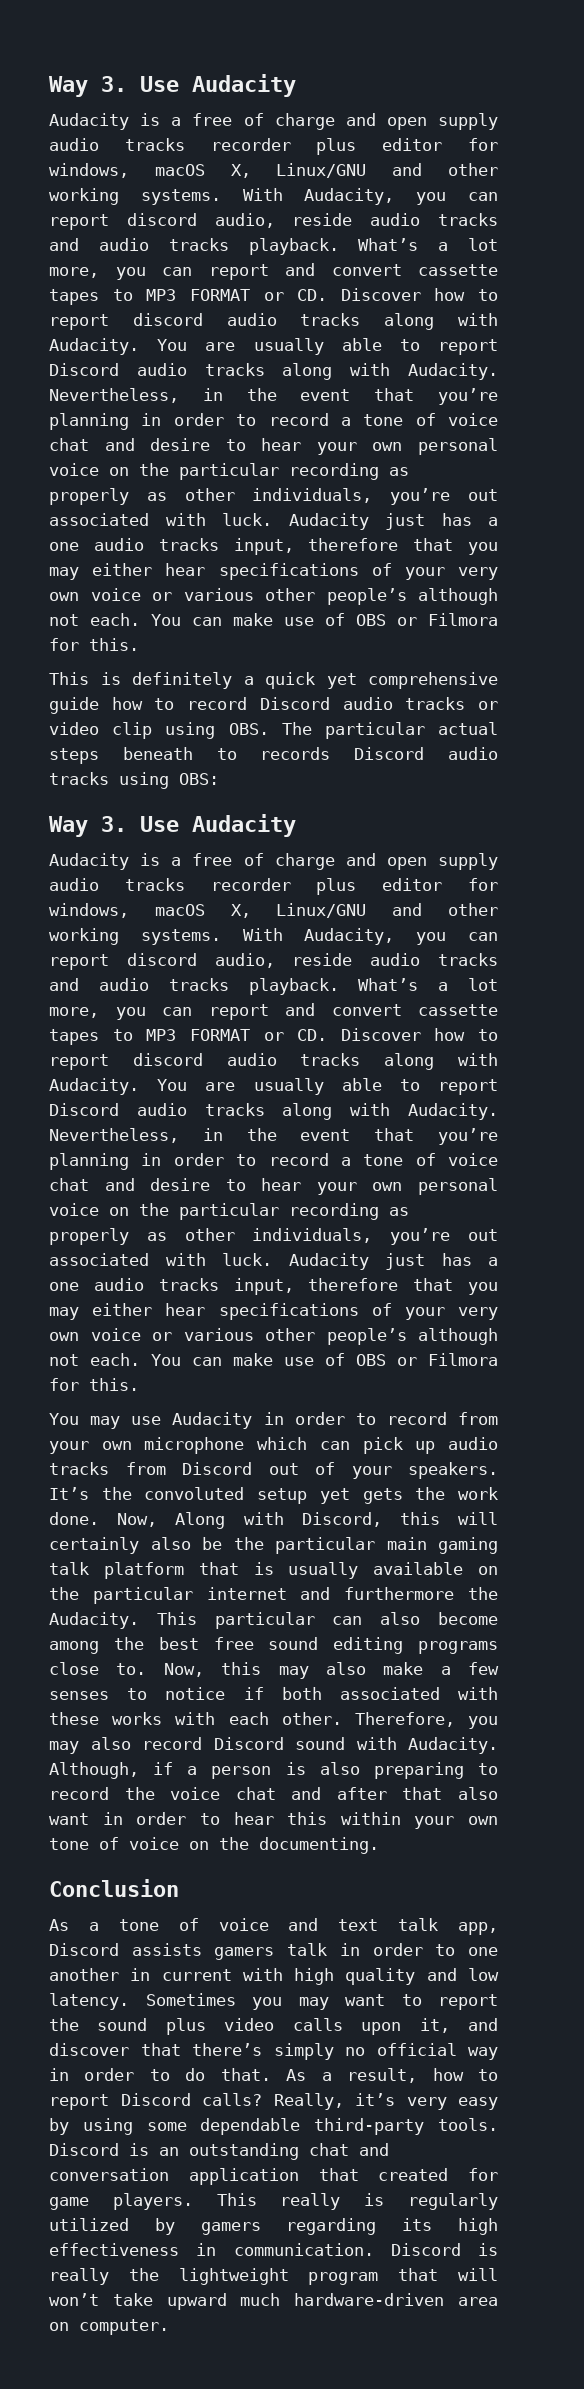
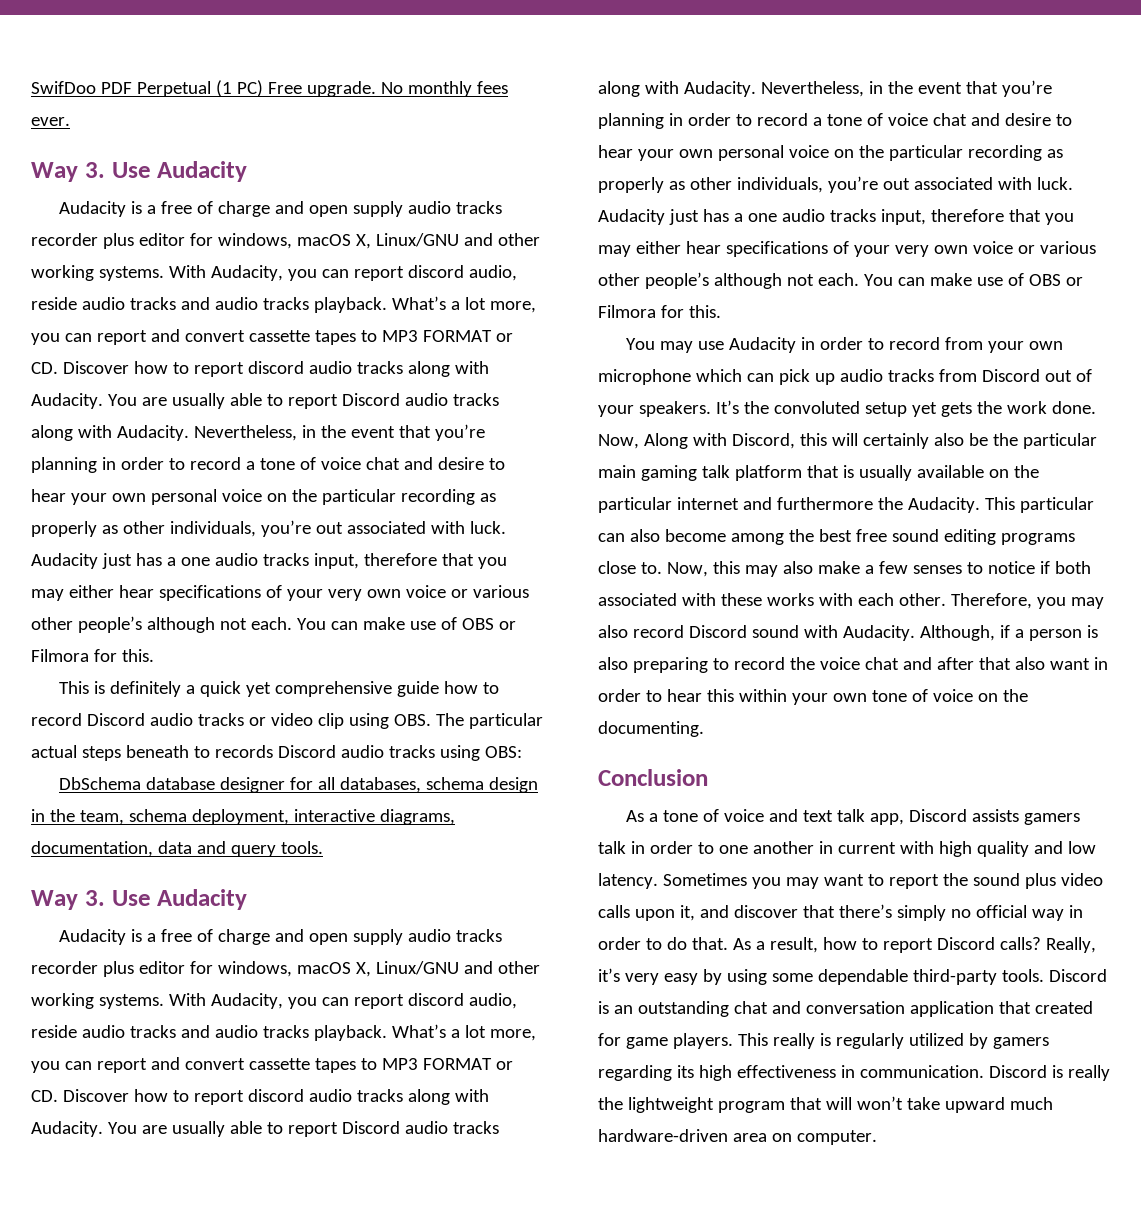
+ SwifDoo PDF Perpetual (1 PC) Free upgrade. No monthly fees ever.
+ DbSchema database designer for all databases, schema design in the team, schema deployment, interactive diagrams, documentation, data and query tools.

